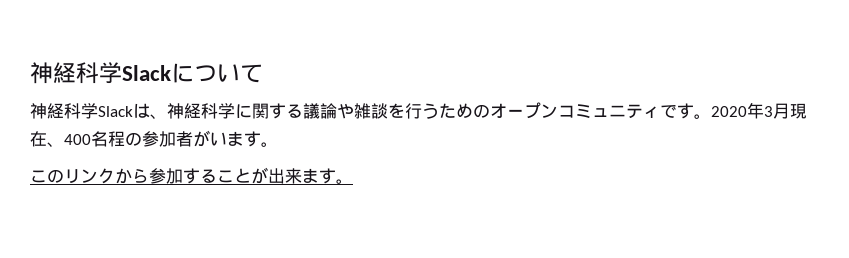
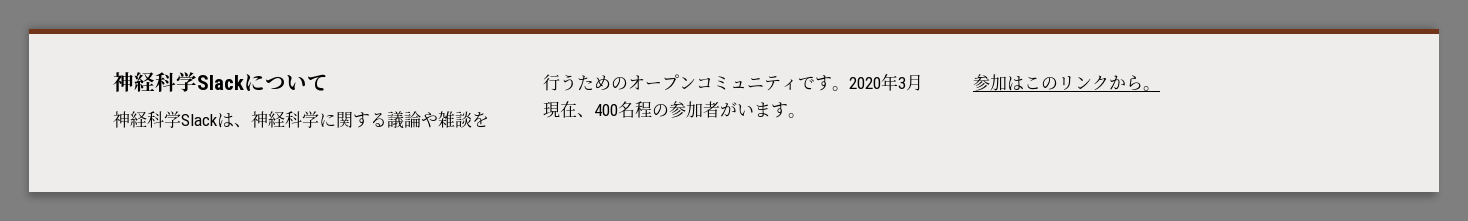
- このリンクから参加することが出来ます。
+ 参加はこのリンクから。

